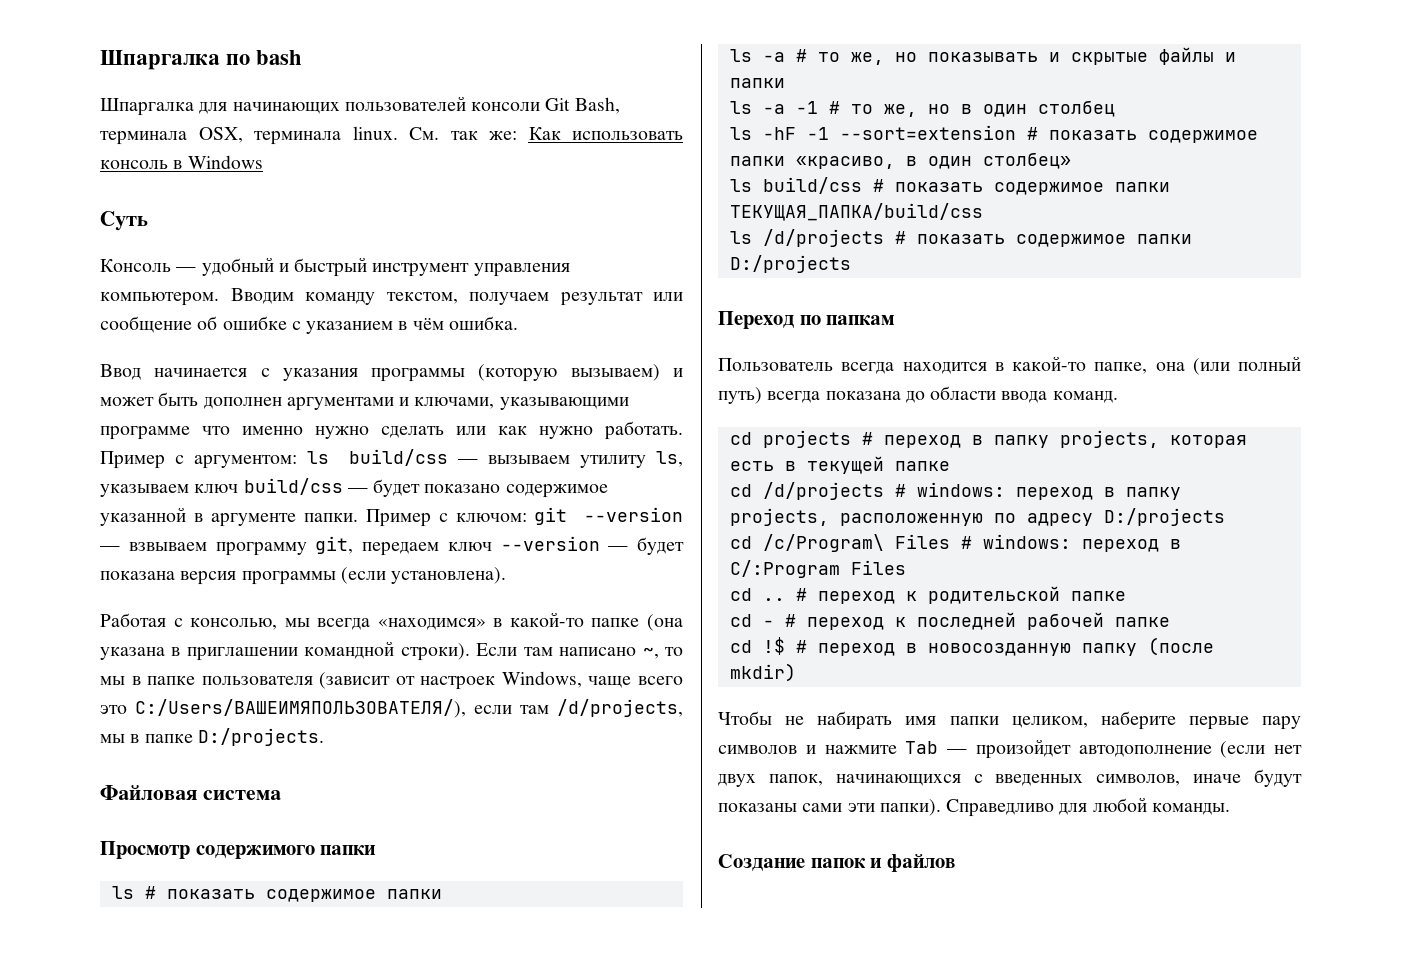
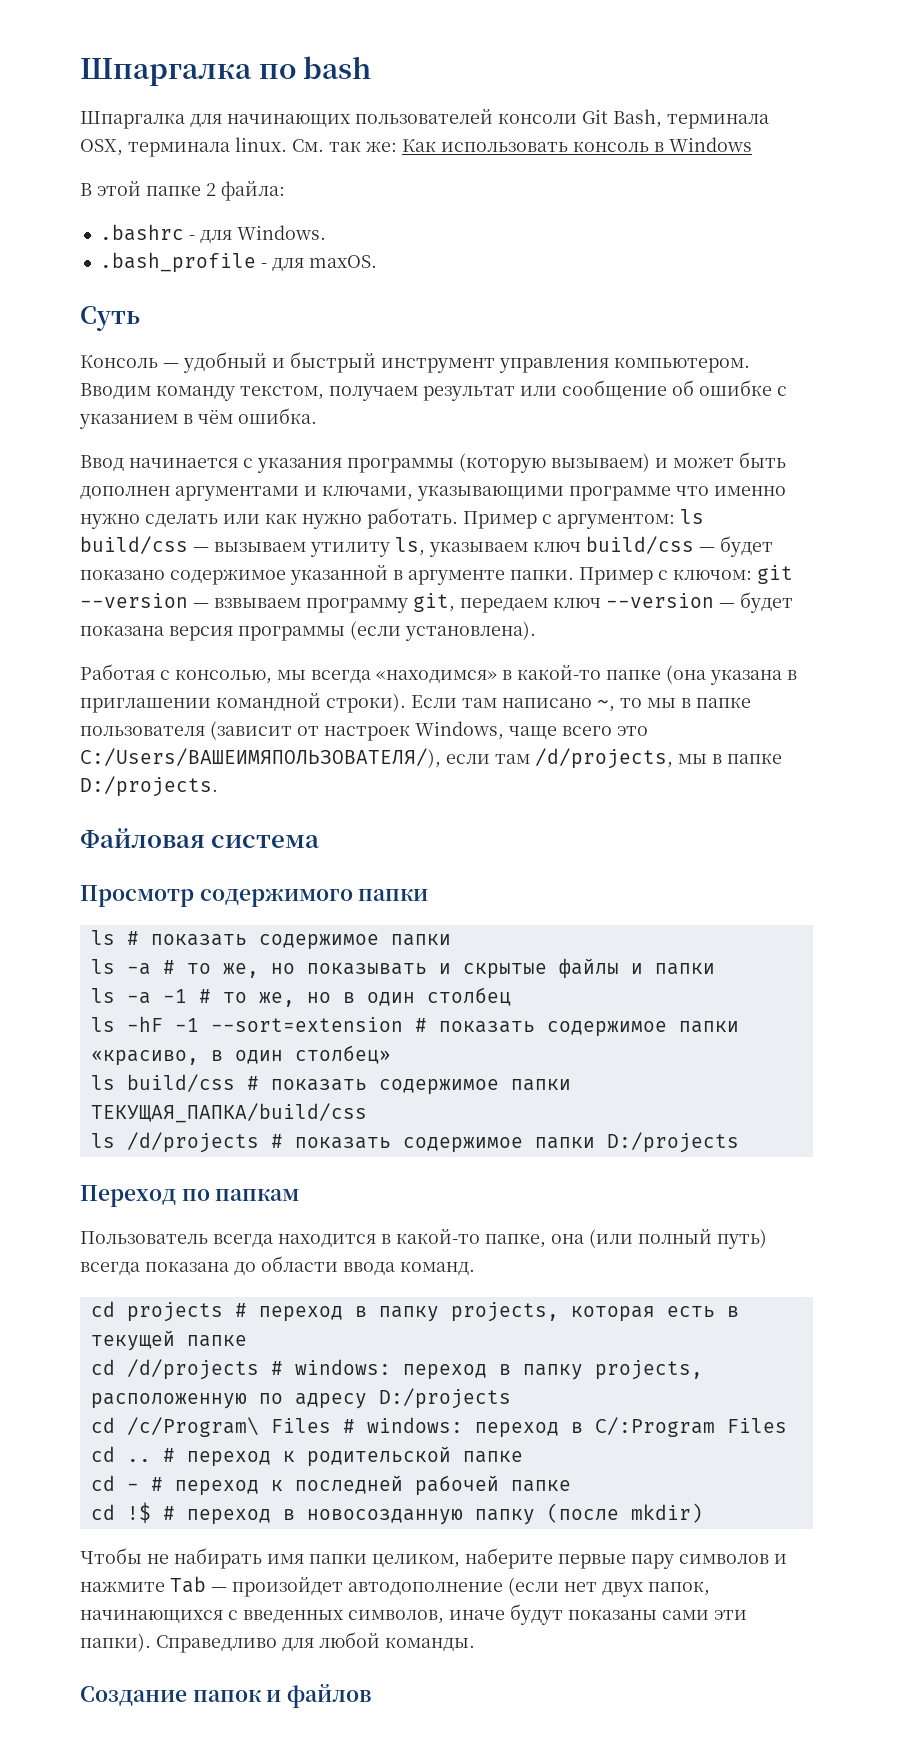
+ В этой папке 2 файла:
+ .bashrc - для Windows.
+ .bash_profile - для maxOS.

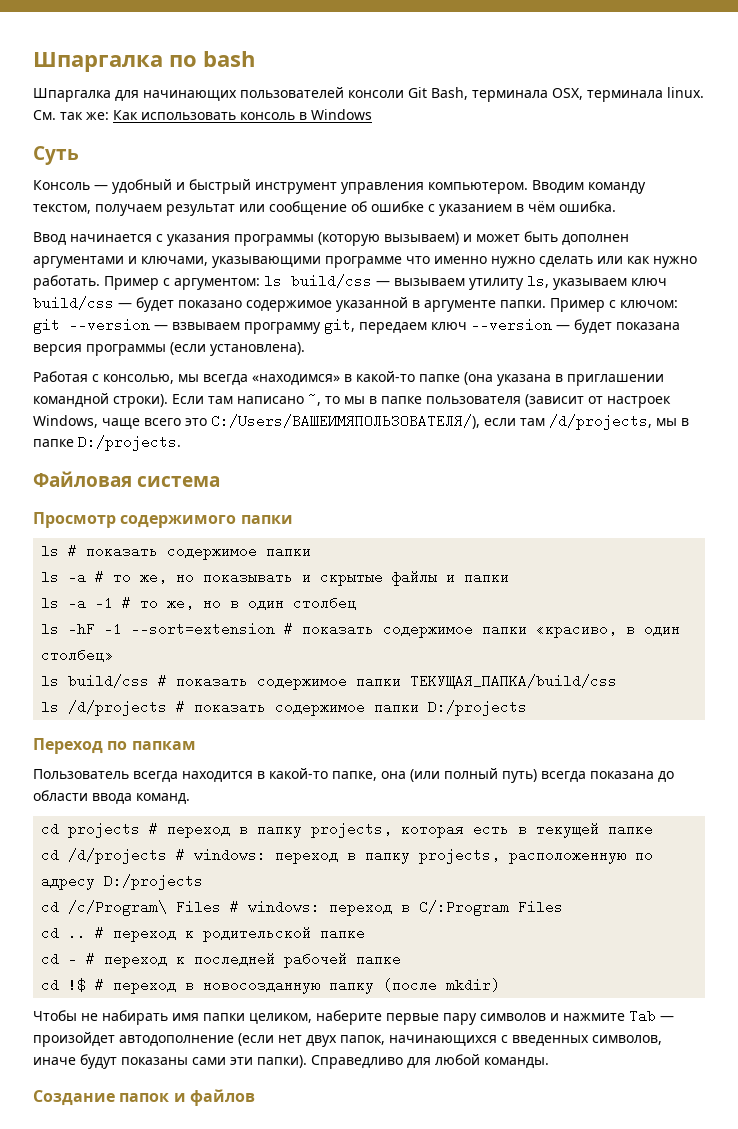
- В этой папке 2 файла:
- .bashrc - для Windows.
- .bash_profile - для maxOS.

